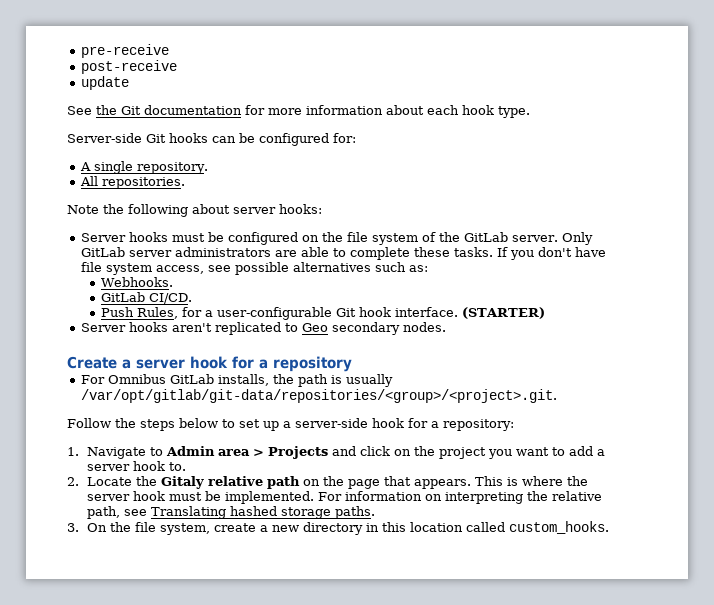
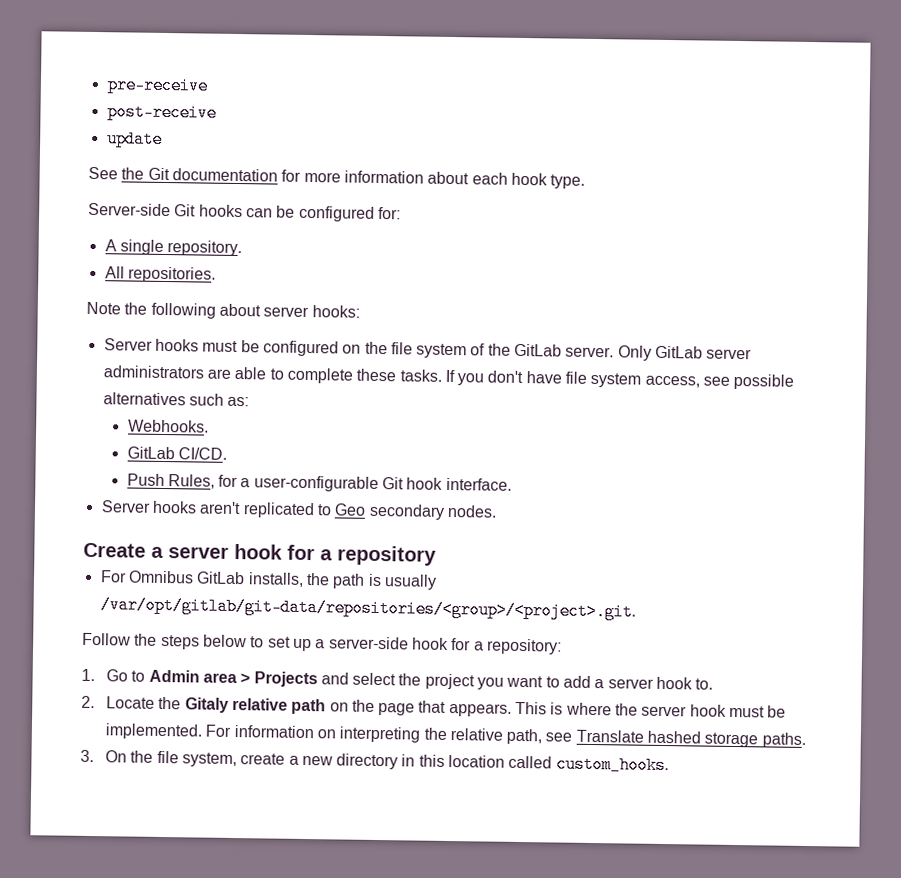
- (STARTER)
- 1. Navigate to Admin area > Projects and click on the project you want to add a server hook to.
+ 1. Go to Admin area > Projects and select the project you want to add a server hook to.
- For information on interpreting the relative path, see Translating hashed storage paths.
+ For information on interpreting the relative path, see Translate hashed storage paths.

